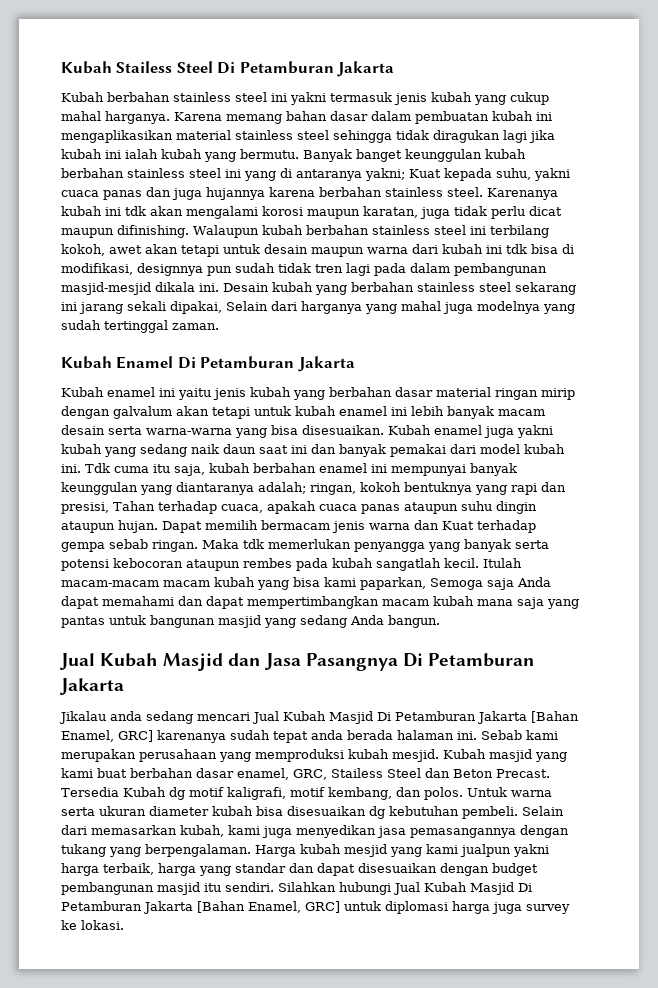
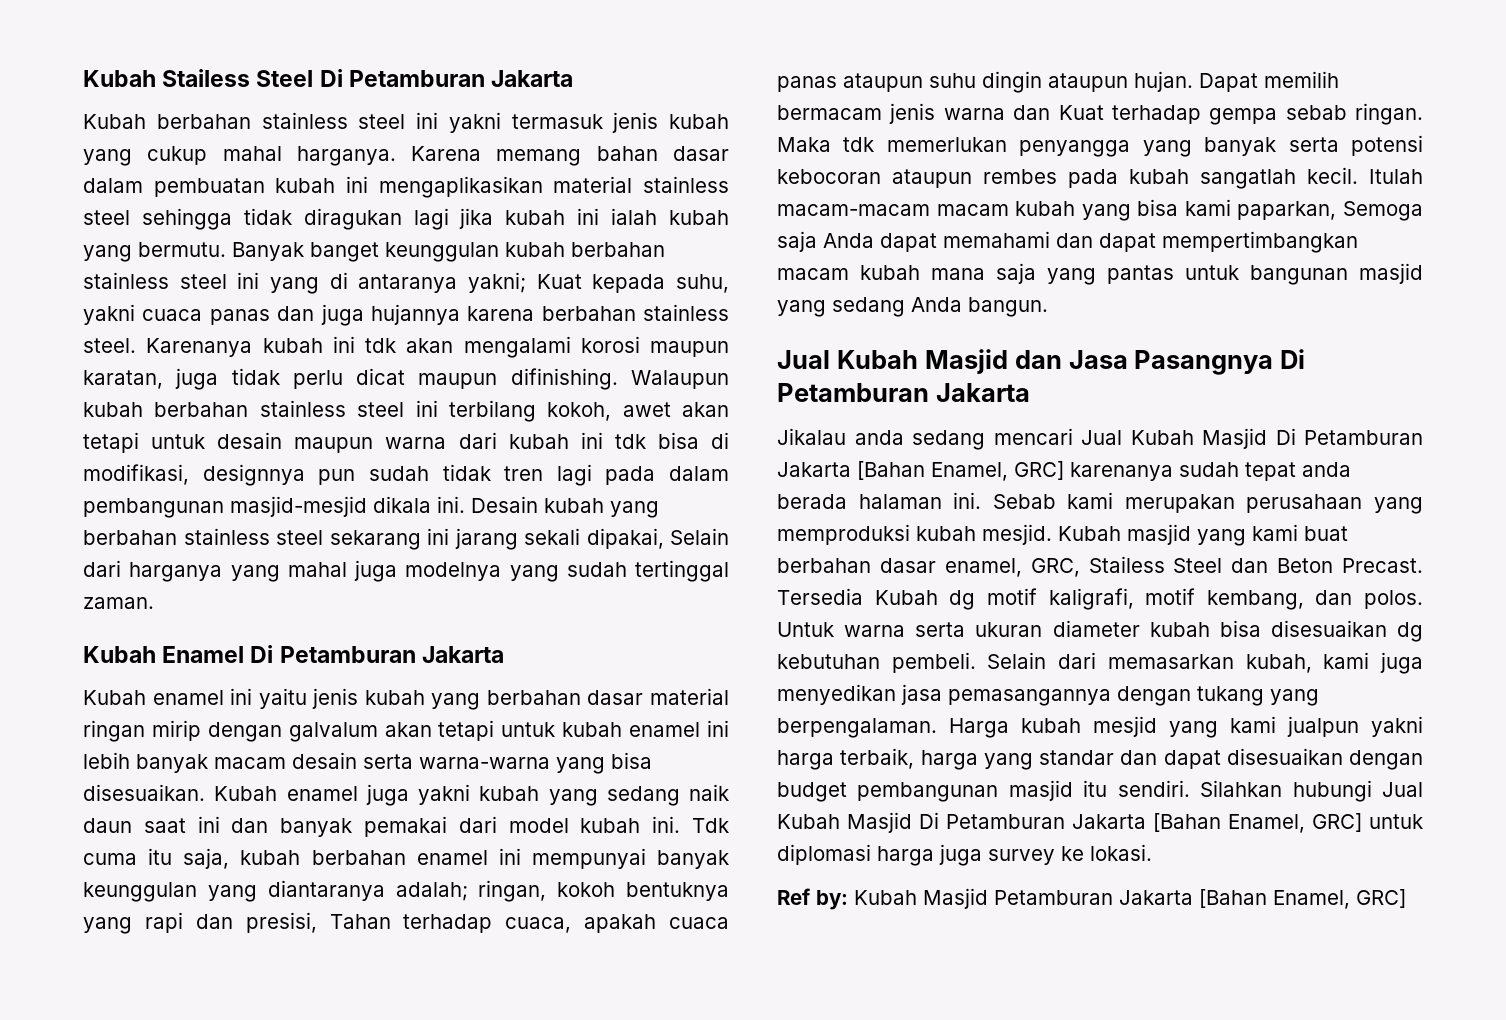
+ Ref by: Kubah Masjid Petamburan Jakarta [Bahan Enamel, GRC]

